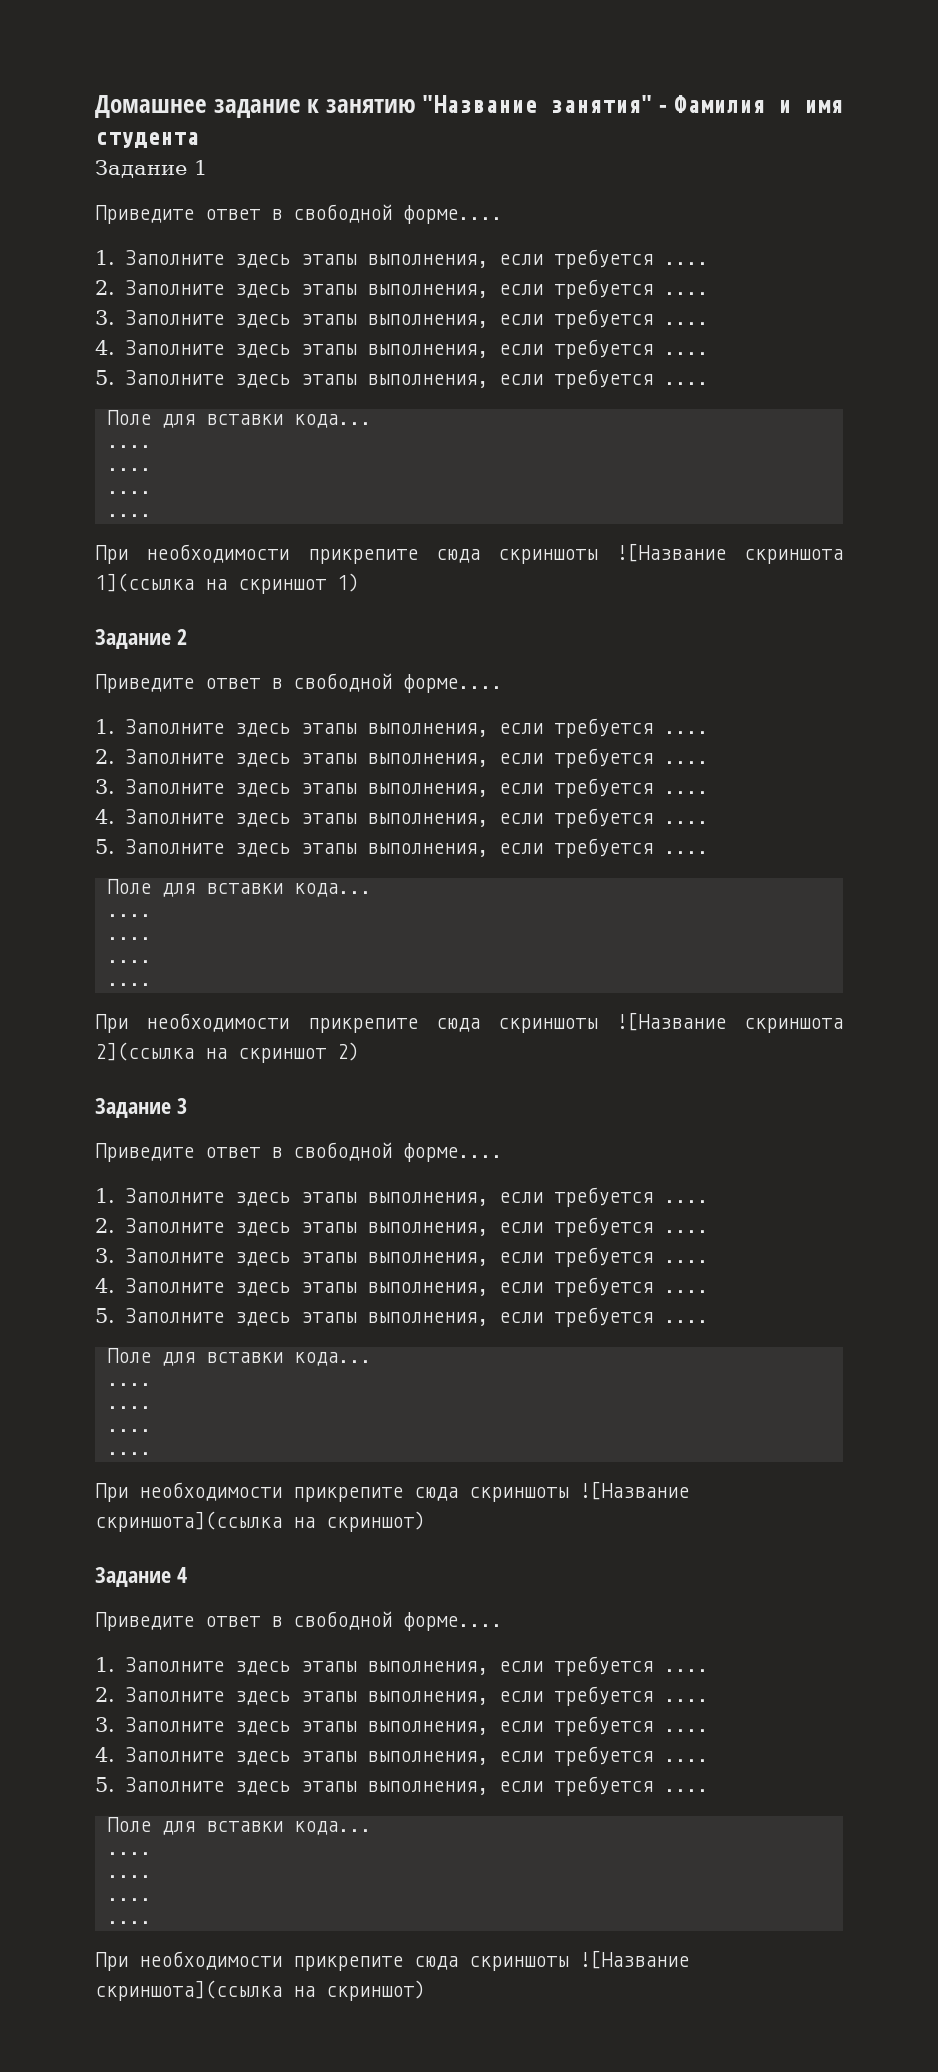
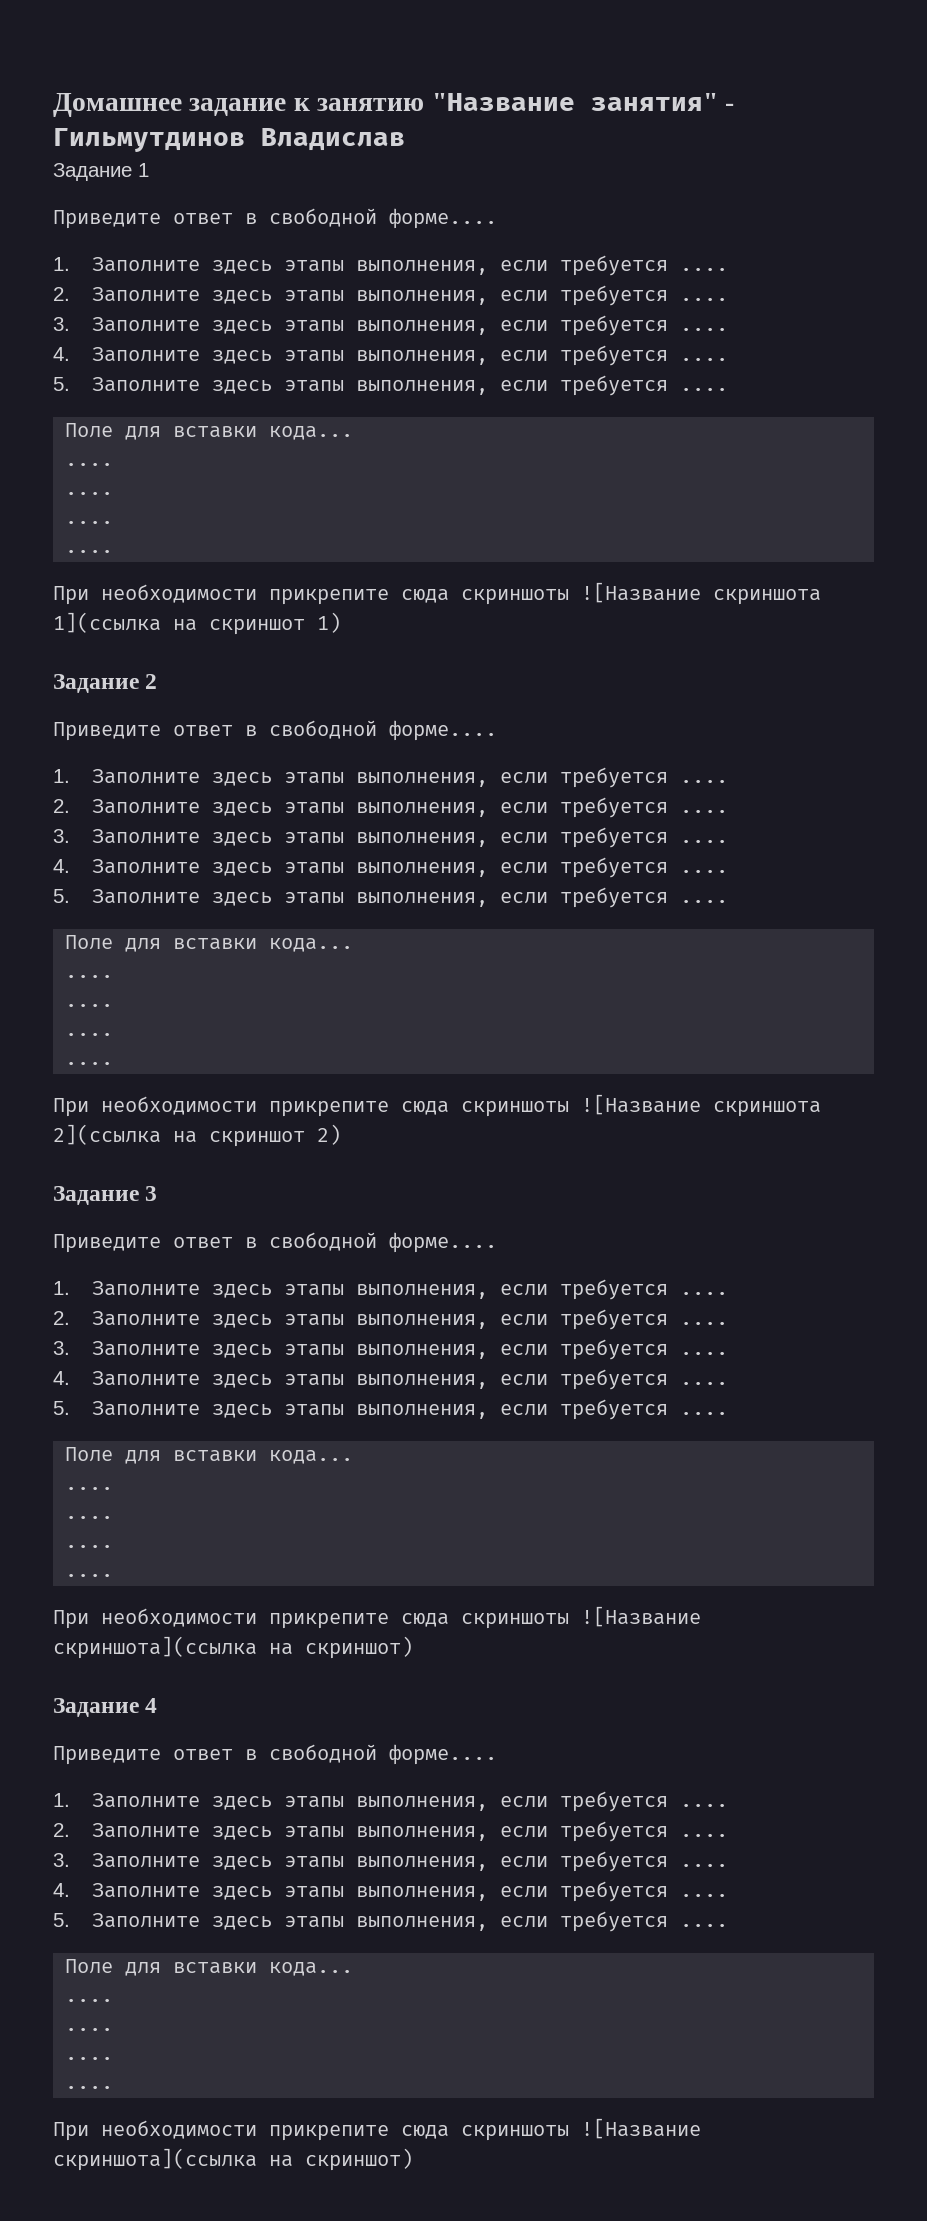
- Домашнее задание к занятию "Название занятия" - Фамилия и имя студента
+ Домашнее задание к занятию "Название занятия" - Гильмутдинов Владислав

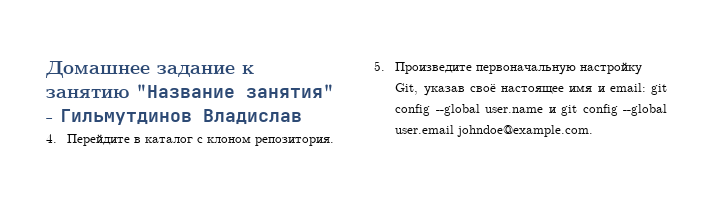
- Задание 1
- Приведите ответ в свободной форме....
- 1. Заполните здесь этапы выполнения, если требуется ....
- 2. Заполните здесь этапы выполнения, если требуется ....
- 3. Заполните здесь этапы выполнения, если требуется ....
- 4. Заполните здесь этапы выполнения, если требуется ....
- 5. Заполните здесь этапы выполнения, если требуется ....
- Поле для вставки кода...
- ....
- ....
- ....
- ....
- При необходимости прикрепитe сюда скриншоты ![Название скриншота 1](ссылка на скриншот 1)
- Задание 2
- Приведите ответ в свободной форме....
- 1. Заполните здесь этапы выполнения, если требуется ....
- 2. Заполните здесь этапы выполнения, если требуется ....
- 3. Заполните здесь этапы выполнения, если требуется ....
- 4. Заполните здесь этапы выполнения, если требуется ....
- 5. Заполните здесь этапы выполнения, если требуется ....
- Поле для вставки кода...
- ....
- ....
- ....
- ....
- При необходимости прикрепитe сюда скриншоты ![Название скриншота 2](ссылка на скриншот 2)
- Задание 3
- Приведите ответ в свободной форме....
- 1. Заполните здесь этапы выполнения, если требуется ....
- 2. Заполните здесь этапы выполнения, если требуется ....
- 3. Заполните здесь этапы выполнения, если требуется ....
- 4. Заполните здесь этапы выполнения, если требуется ....
- 5. Заполните здесь этапы выполнения, если требуется ....
- Поле для вставки кода...
- ....
- ....
- ....
- ....
- При необходимости прикрепитe сюда скриншоты ![Название скриншота](ссылка на скриншот)
- Задание 4
- Приведите ответ в свободной форме....
- 1. Заполните здесь этапы выполнения, если требуется ....
- 2. Заполните здесь этапы выполнения, если требуется ....
- 3. Заполните здесь этапы выполнения, если требуется ....
- 4. Заполните здесь этапы выполнения, если требуется ....
- 5. Заполните здесь этапы выполнения, если требуется ....
- Поле для вставки кода...
- ....
- ....
- ....
- ....
- При необходимости прикрепитe сюда скриншоты ![Название скриншота](ссылка на скриншот)
+ 4. Перейдите в каталог с клоном репозитория.
+ 5. Произведите первоначальную настройку Git, указав своё настоящее имя и email: git config --global user.name и git config --global user.email johndoe@example.com.

